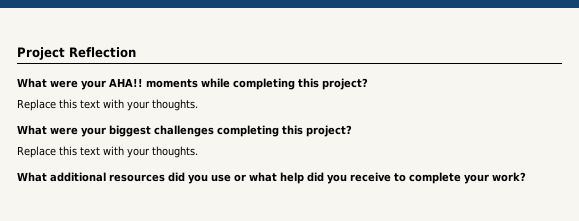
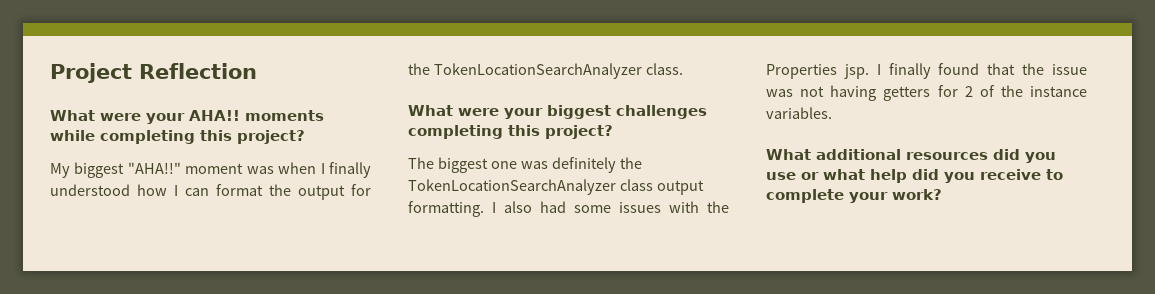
  What were your AHA!! moments while completing this project?
- Replace this text with your thoughts.
+ My biggest "AHA!!" moment was when I finally understood how I can format the output for the TokenLocationSearchAnalyzer class.
  What were your biggest challenges completing this project?
- Replace this text with your thoughts.
+ The biggest one was definitely the TokenLocationSearchAnalyzer class output formatting. I also had some issues with the Properties jsp. I finally found that the issue was not having getters for 2 of the instance variables.

